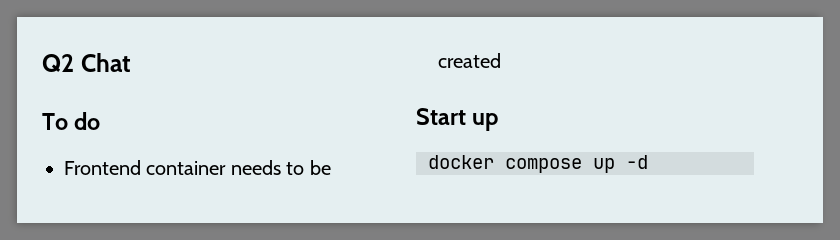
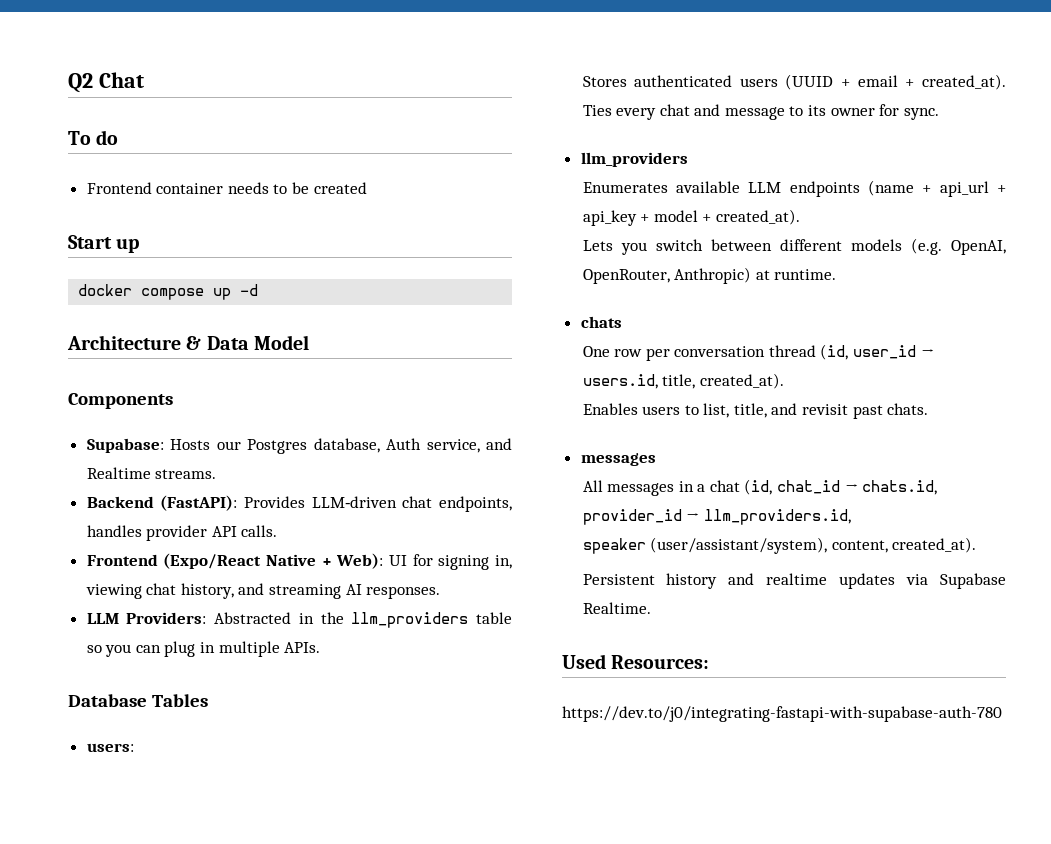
+ Architecture & Data Model
+ Components
+ Supabase: Hosts our Postgres database, Auth service, and Realtime streams.
+ Backend (FastAPI): Provides LLM‐driven chat endpoints, handles provider API calls.
+ Frontend (Expo/React Native + Web): UI for signing in, viewing chat history, and streaming AI responses.
+ LLM Providers: Abstracted in the llm_providers table so you can plug in multiple APIs.
+ Database Tables
+ users:
+ Stores authenticated users (UUID + email + created_at). Ties every chat and message to its owner for sync.
+ llm_providers
+ Enumerates available LLM endpoints (name + api_url + api_key + model + created_at).
+ Lets you switch between different models (e.g. OpenAI, OpenRouter, Anthropic) at runtime.
+ chats
+ One row per conversation thread (id, user_id → users.id, title, created_at).
+ Enables users to list, title, and revisit past chats.
+ messages
+ All messages in a chat (id, chat_id → chats.id, provider_id → llm_providers.id,
+ speaker (user/assistant/system), content, created_at).
+ Persistent history and realtime updates via Supabase Realtime.
+ Used Resources:
+ https://dev.to/j0/integrating-fastapi-with-supabase-auth-780

